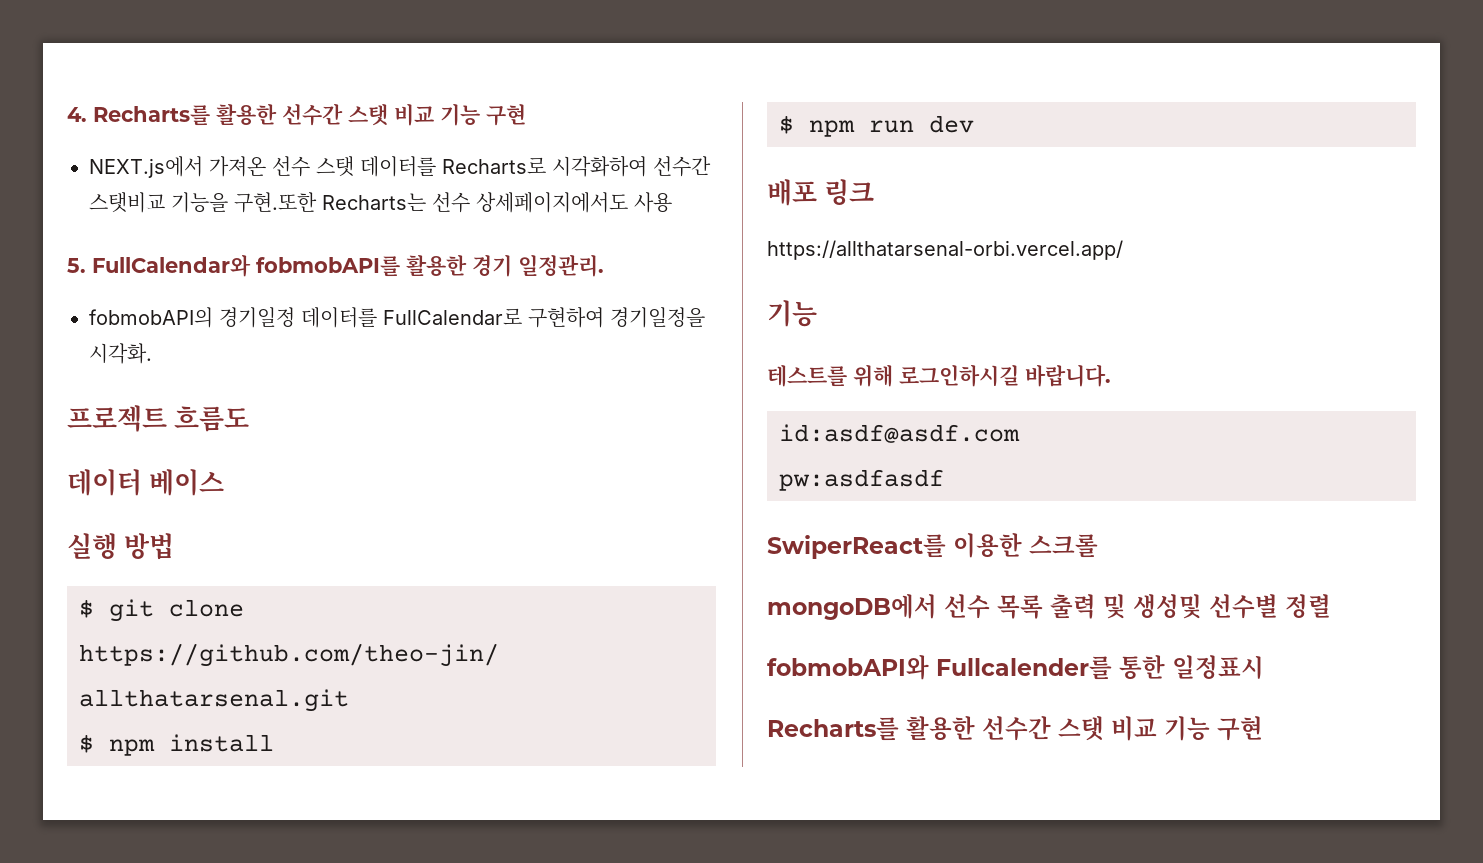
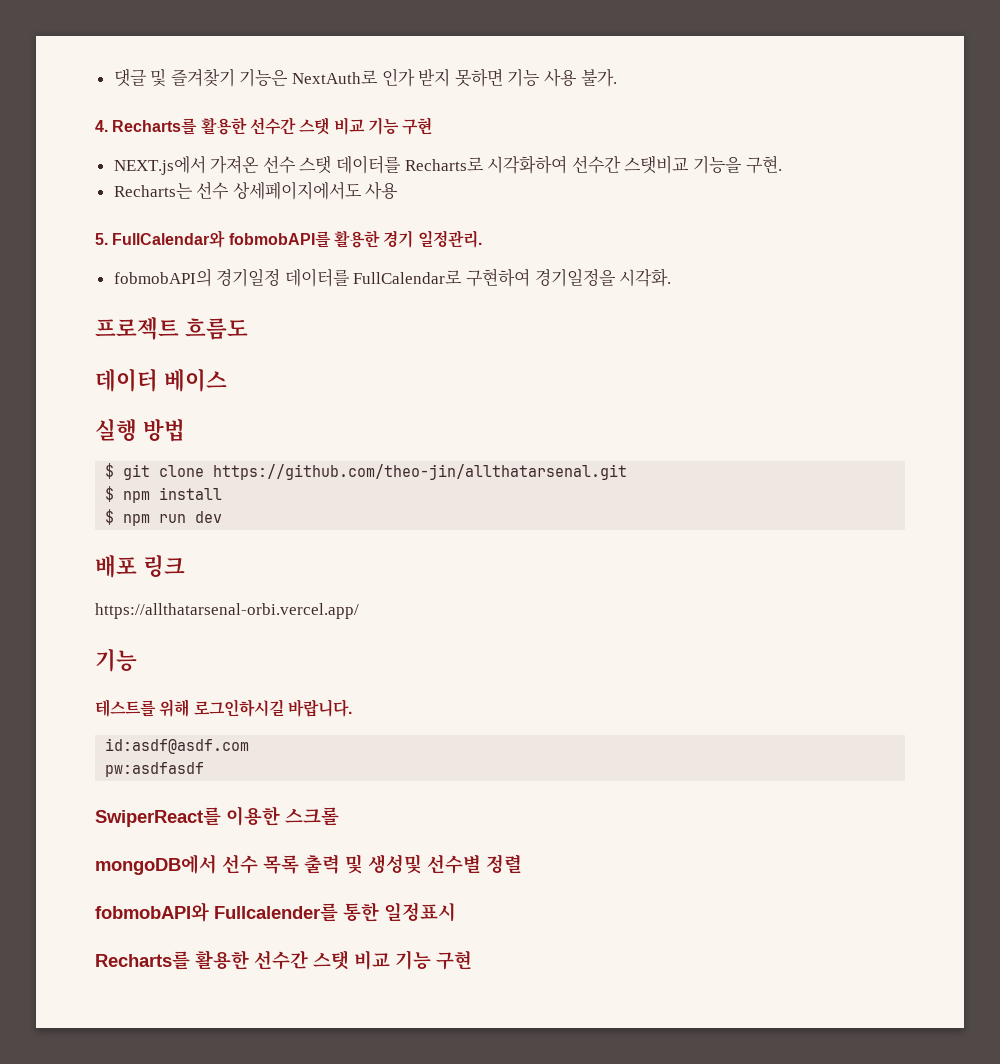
+ 댓글 및 즐겨찾기 기능은 NextAuth로 인가 받지 못하면 기능 사용 불가.
- NEXT.js에서 가져온 선수 스탯 데이터를 Recharts로 시각화하여 선수간 스탯비교 기능을 구현.또한 Recharts는 선수 상세페이지에서도 사용
+ NEXT.js에서 가져온 선수 스탯 데이터를 Recharts로 시각화하여 선수간 스탯비교 기능을 구현.
+ Recharts는 선수 상세페이지에서도 사용

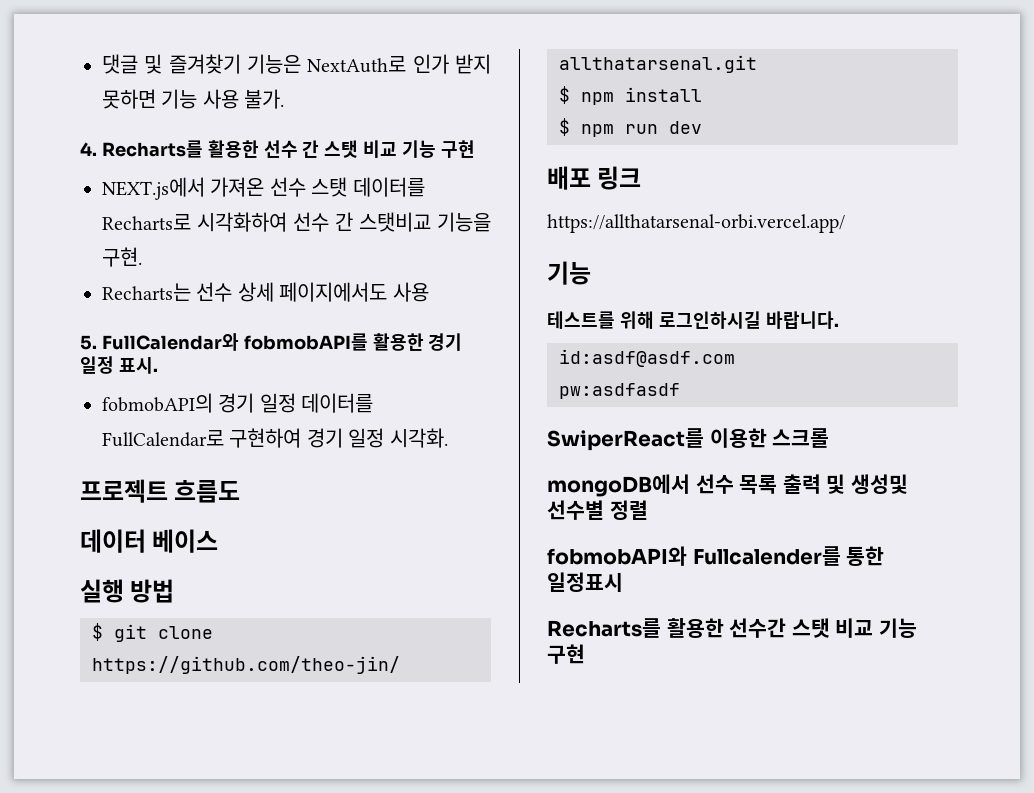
- 4. Recharts를 활용한 선수간 스탯 비교 기능 구현
+ 4. Recharts를 활용한 선수 간 스탯 비교 기능 구현
- NEXT.js에서 가져온 선수 스탯 데이터를 Recharts로 시각화하여 선수간 스탯비교 기능을 구현.
+ NEXT.js에서 가져온 선수 스탯 데이터를 Recharts로 시각화하여 선수 간 스탯비교 기능을 구현.
- Recharts는 선수 상세페이지에서도 사용
+ Recharts는 선수 상세 페이지에서도 사용
- 5. FullCalendar와 fobmobAPI를 활용한 경기 일정관리.
+ 5. FullCalendar와 fobmobAPI를 활용한 경기 일정 표시.
- fobmobAPI의 경기일정 데이터를 FullCalendar로 구현하여 경기일정을 시각화.
+ fobmobAPI의 경기 일정 데이터를 FullCalendar로 구현하여 경기 일정 시각화.

